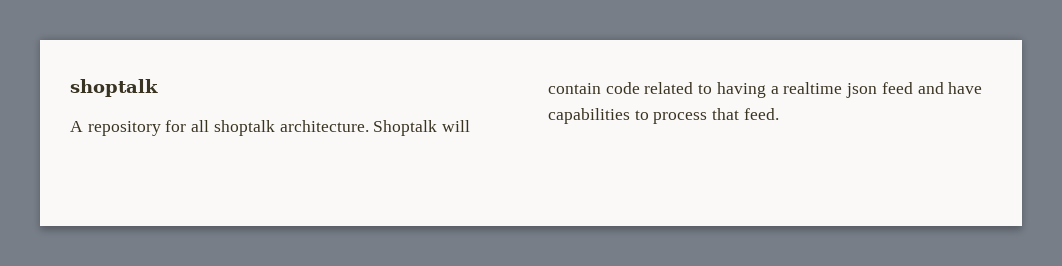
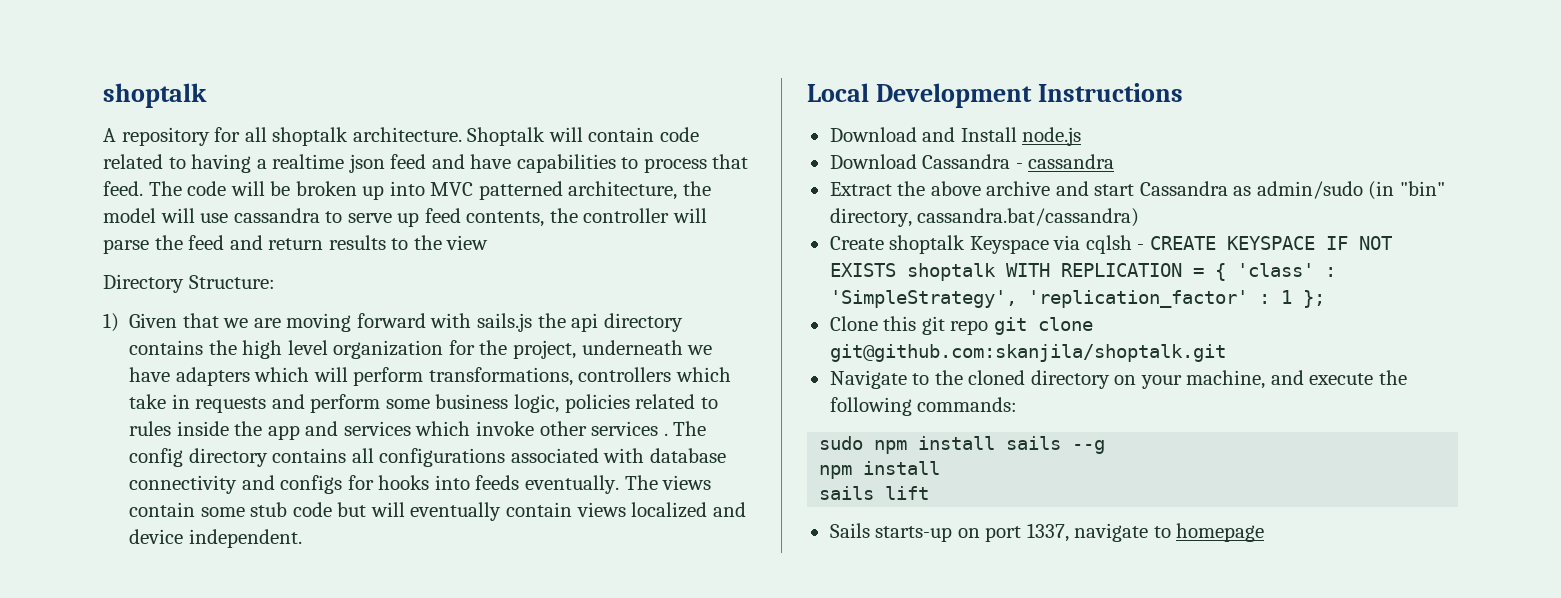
+ The code will be broken up into MVC patterned architecture, the model will use cassandra to serve up feed contents, the controller will parse the feed and return results to the view
+ Directory Structure:
+ 1) Given that we are moving forward with sails.js the api directory contains the high level organization for the project, underneath we have adapters which will perform transformations, controllers which take in requests and perform some business logic, policies related to rules inside the app and services which invoke other services . The config directory contains all configurations associated with database connectivity and configs for hooks into feeds eventually. The views contain some stub code but will eventually contain views localized and device independent.
+ Local Development Instructions
+ Download and Install node.js
+ Download Cassandra - cassandra
+ Extract the above archive and start Cassandra as admin/sudo (in "bin" directory, cassandra.bat/cassandra)
+ Create shoptalk Keyspace via cqlsh - CREATE KEYSPACE IF NOT EXISTS shoptalk WITH REPLICATION = { 'class' : 'SimpleStrategy', 'replication_factor' : 1 };
+ Clone this git repo git clone git@github.com:skanjila/shoptalk.git
+ Navigate to the cloned directory on your machine, and execute the following commands:
+ sudo npm install sails --g
+ npm install
+ sails lift
+ Sails starts-up on port 1337, navigate to homepage

